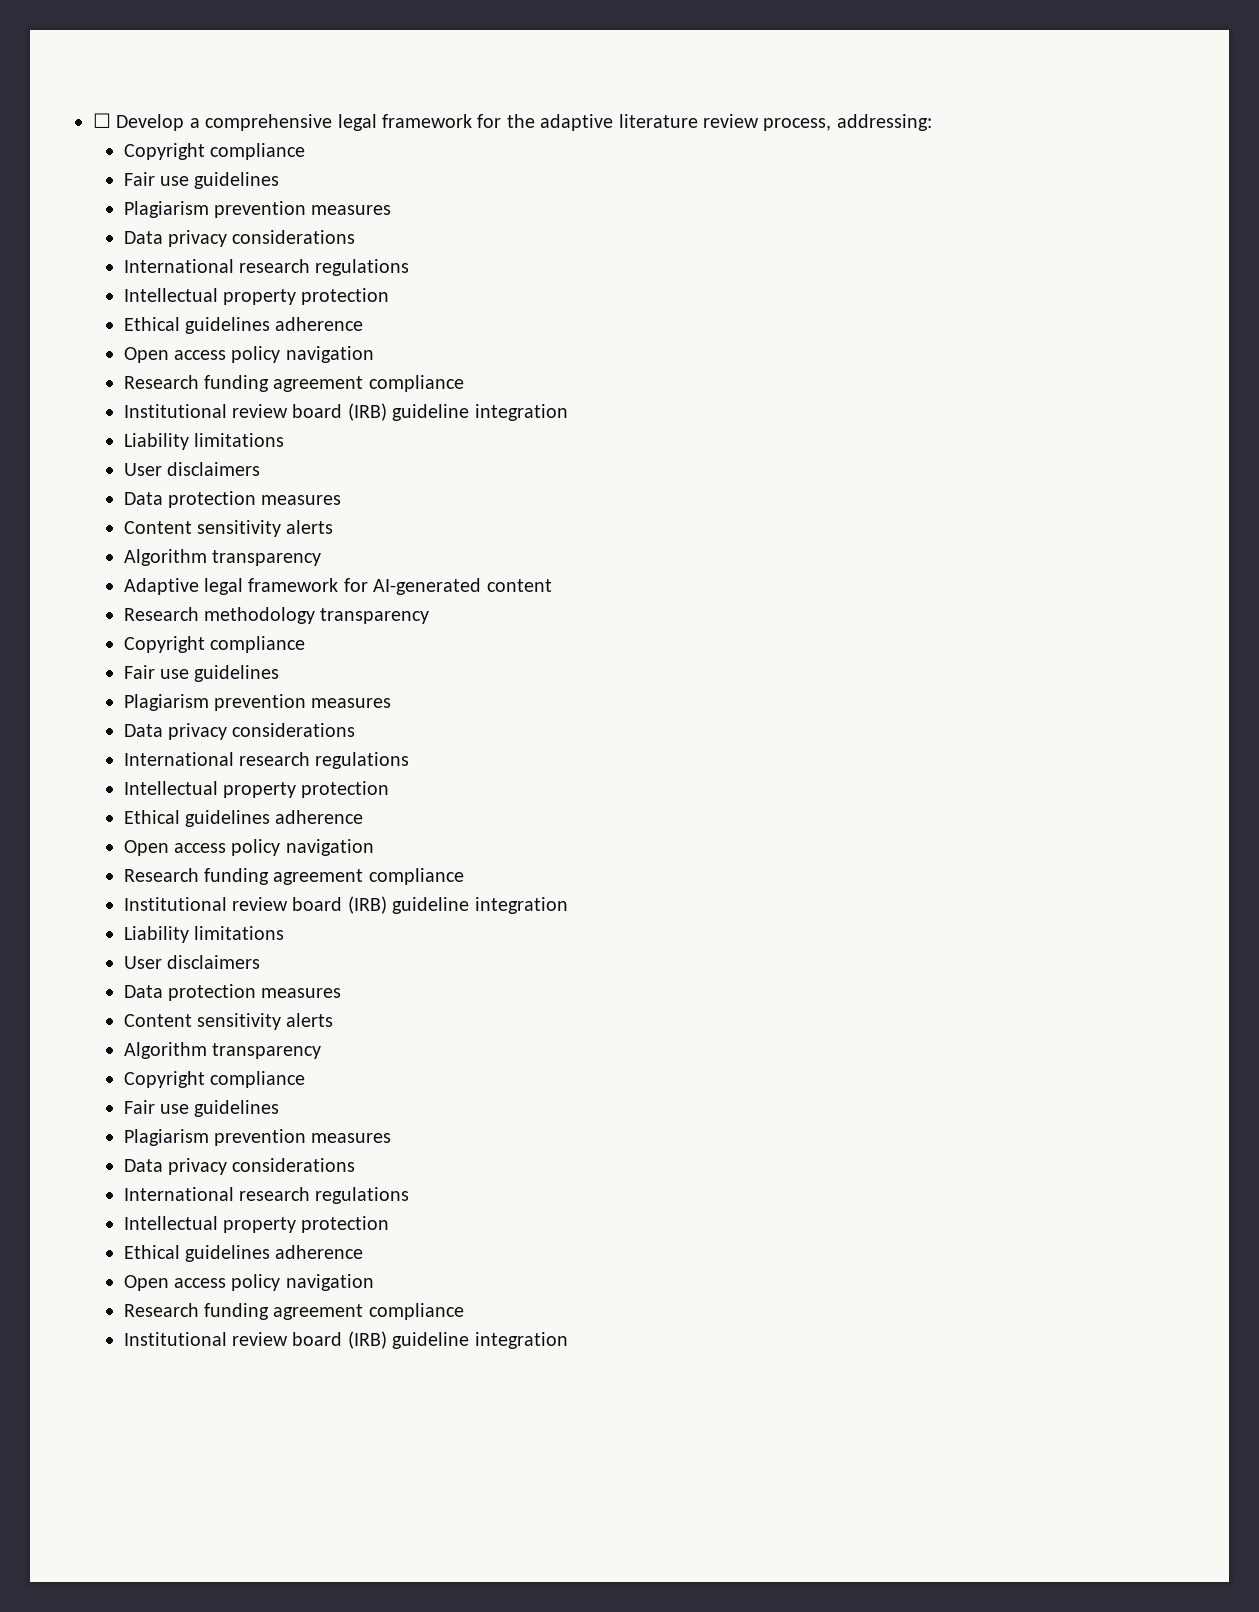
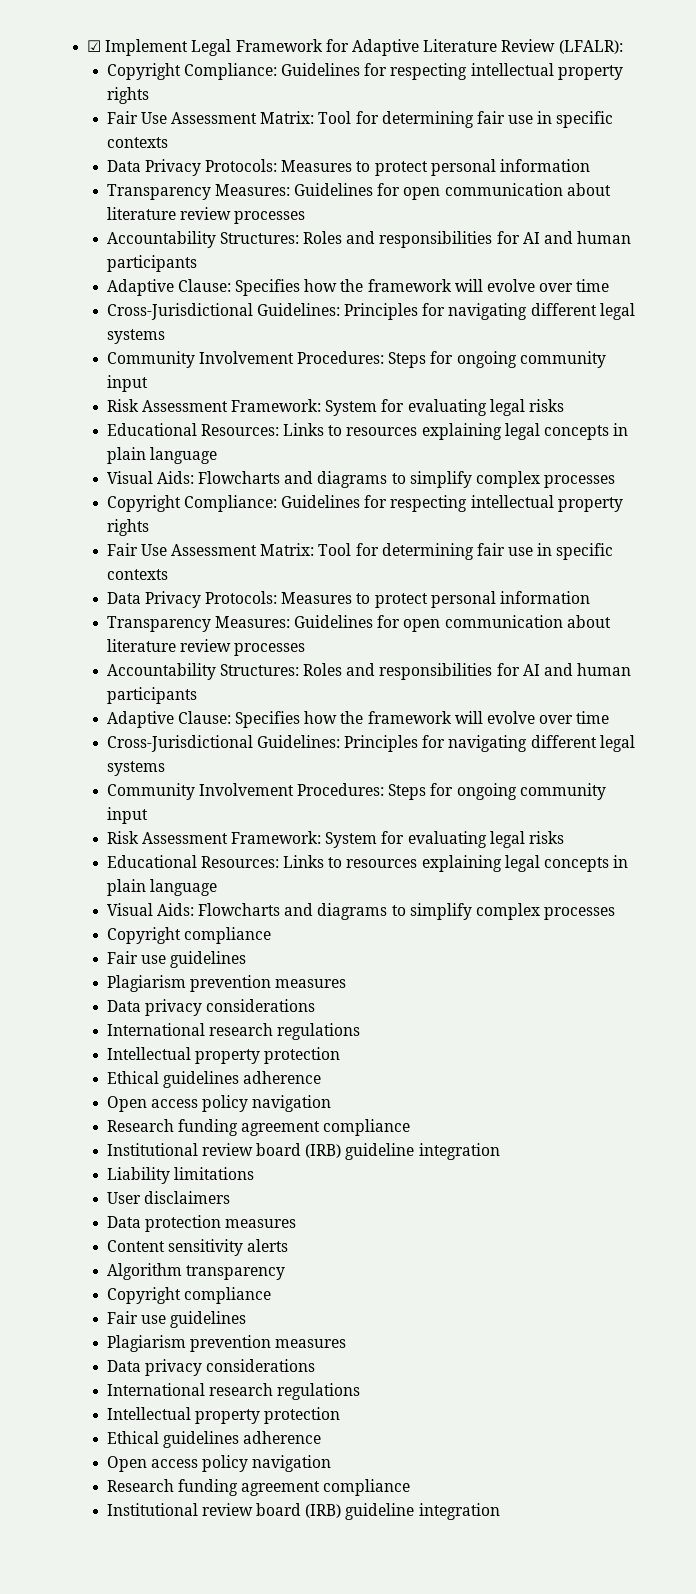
- ☐ Develop a comprehensive legal framework for the adaptive literature review process, addressing:
- Copyright compliance
- Fair use guidelines
- Plagiarism prevention measures
- Data privacy considerations
- International research regulations
- Intellectual property protection
- Ethical guidelines adherence
- Open access policy navigation
- Research funding agreement compliance
- Institutional review board (IRB) guideline integration
- Liability limitations
- User disclaimers
- Data protection measures
- Content sensitivity alerts
- Algorithm transparency
- Adaptive legal framework for AI-generated content
- Research methodology transparency
+ ☑ Implement Legal Framework for Adaptive Literature Review (LFALR):
+ Copyright Compliance: Guidelines for respecting intellectual property rights
+ Fair Use Assessment Matrix: Tool for determining fair use in specific contexts
+ Data Privacy Protocols: Measures to protect personal information
+ Transparency Measures: Guidelines for open communication about literature review processes
+ Accountability Structures: Roles and responsibilities for AI and human participants
+ Adaptive Clause: Specifies how the framework will evolve over time
+ Cross-Jurisdictional Guidelines: Principles for navigating different legal systems
+ Community Involvement Procedures: Steps for ongoing community input
+ Risk Assessment Framework: System for evaluating legal risks
+ Educational Resources: Links to resources explaining legal concepts in plain language
+ Visual Aids: Flowcharts and diagrams to simplify complex processes
+ Copyright Compliance: Guidelines for respecting intellectual property rights
+ Fair Use Assessment Matrix: Tool for determining fair use in specific contexts
+ Data Privacy Protocols: Measures to protect personal information
+ Transparency Measures: Guidelines for open communication about literature review processes
+ Accountability Structures: Roles and responsibilities for AI and human participants
+ Adaptive Clause: Specifies how the framework will evolve over time
+ Cross-Jurisdictional Guidelines: Principles for navigating different legal systems
+ Community Involvement Procedures: Steps for ongoing community input
+ Risk Assessment Framework: System for evaluating legal risks
+ Educational Resources: Links to resources explaining legal concepts in plain language
+ Visual Aids: Flowcharts and diagrams to simplify complex processes

